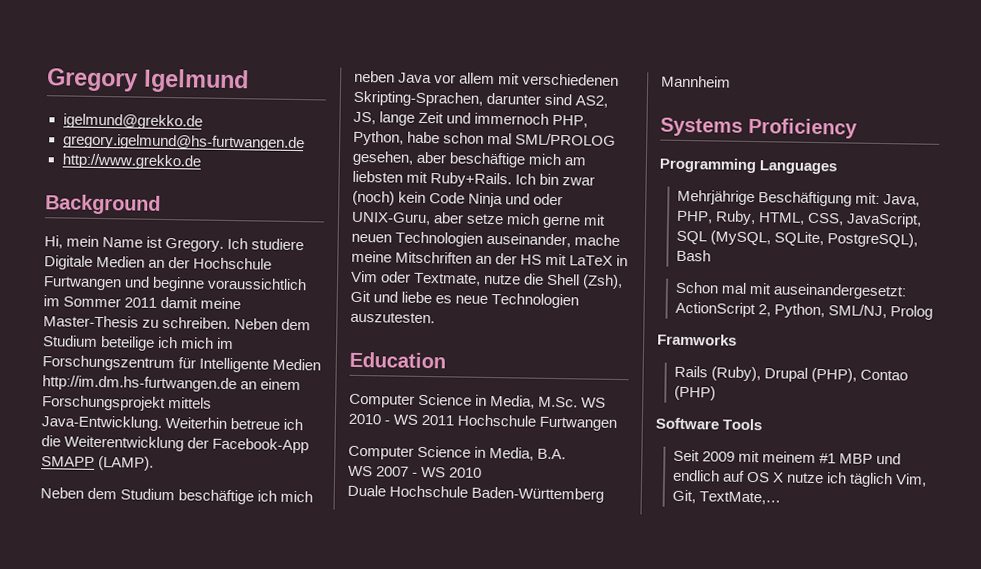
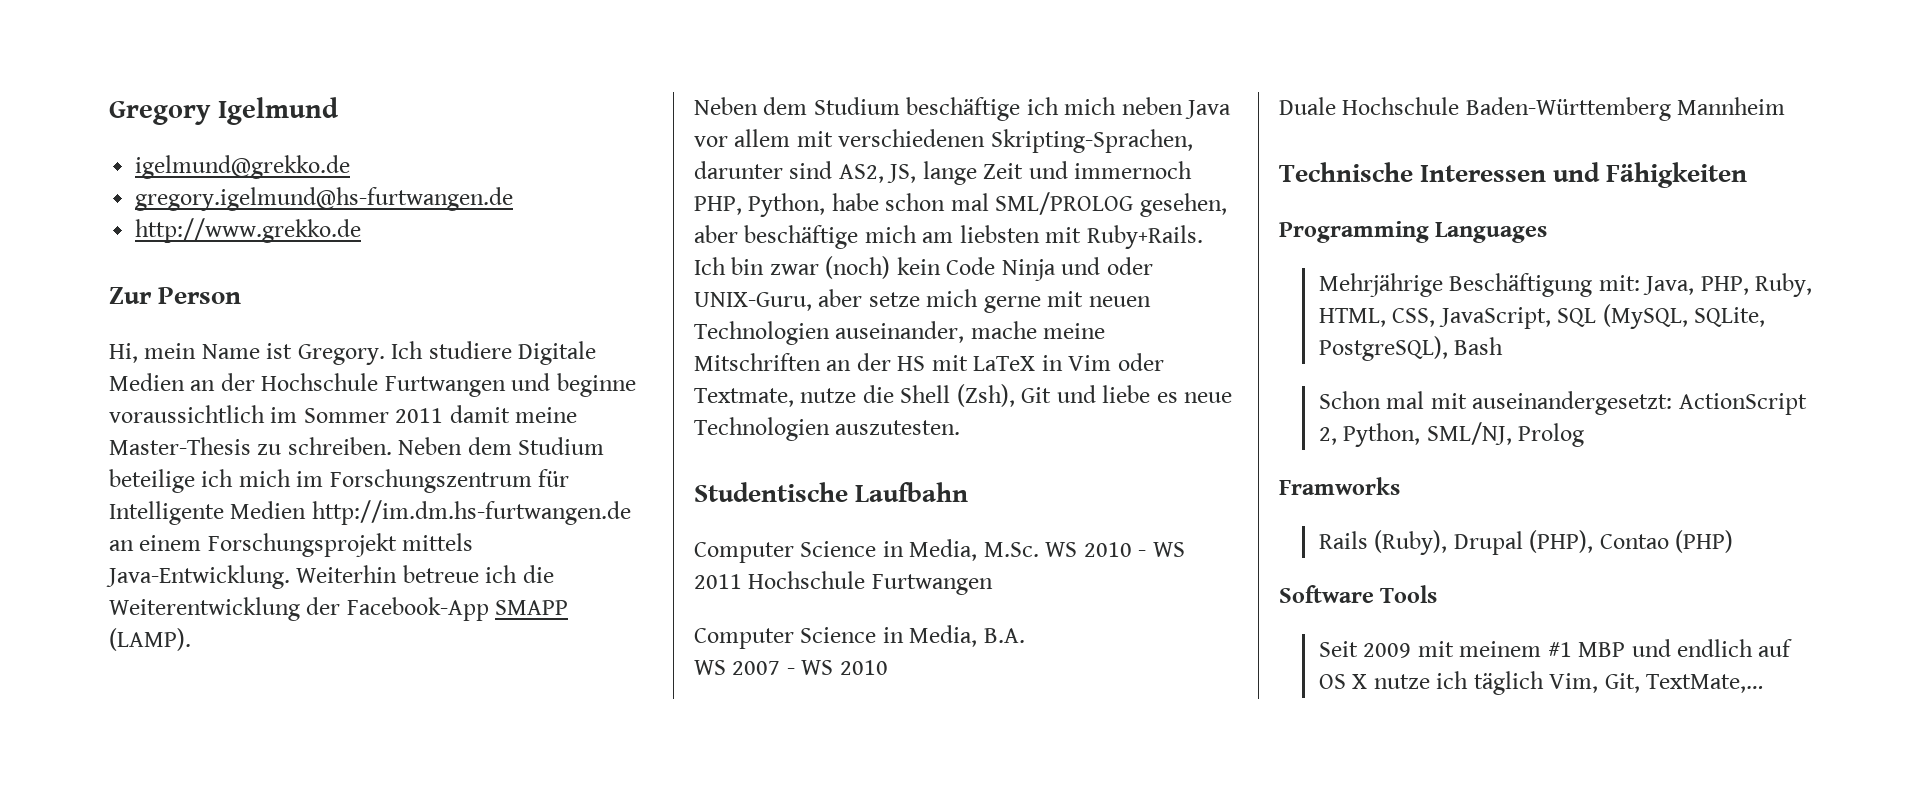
- Background
+ Zur Person
- Education
+ Studentische Laufbahn
- Systems Proficiency
+ Technische Interessen und Fähigkeiten

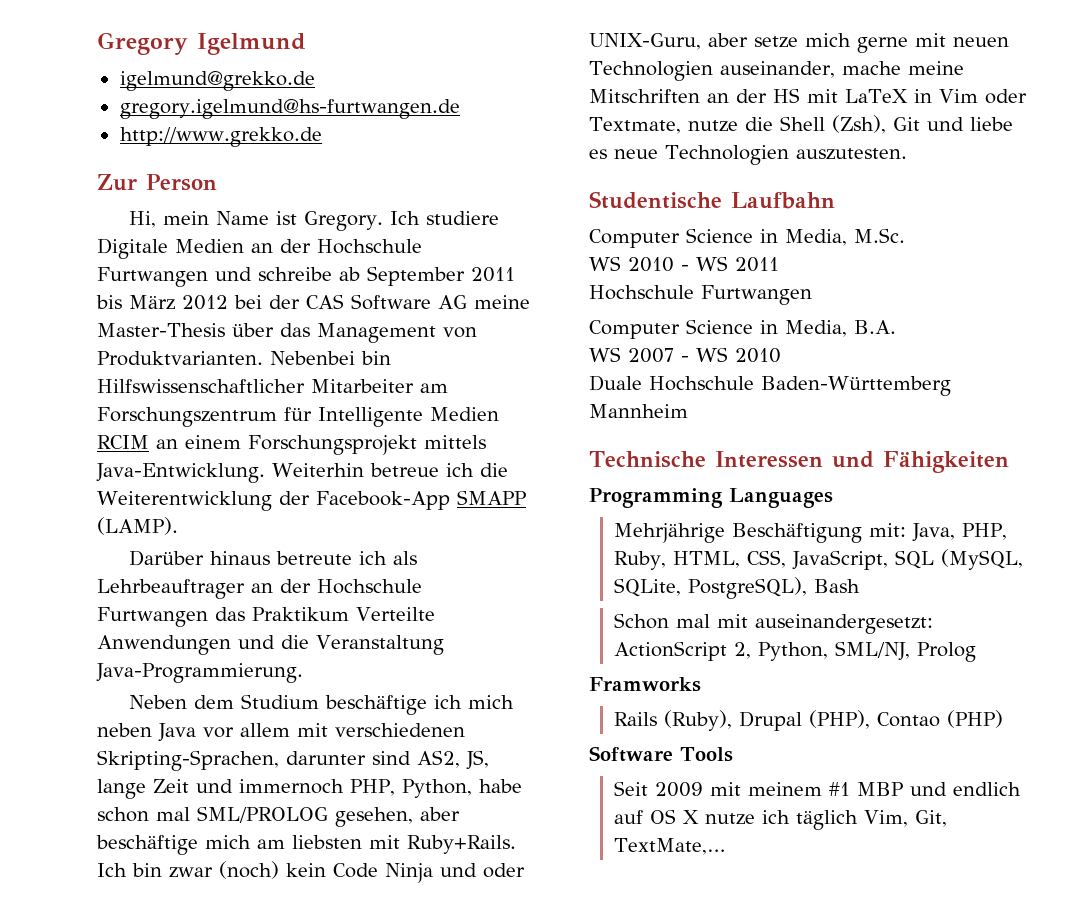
- Ich studiere Digitale Medien an der Hochschule Furtwangen und beginne voraussichtlich im Sommer 2011 damit meine Master-Thesis zu schreiben. Neben dem Studium beteilige ich mich im Forschungszentrum für Intelligente Medien http://im.dm.hs-furtwangen.de an einem Forschungsprojekt mittels Java-Entwicklung.
+ Ich studiere Digitale Medien an der Hochschule Furtwangen und schreibe ab September 2011 bis März 2012 bei der CAS Software AG meine Master-Thesis über das Management von Produktvarianten. Nebenbei bin Hilfswissenschaftlicher Mitarbeiter am Forschungszentrum für Intelligente Medien RCIM an einem Forschungsprojekt mittels Java-Entwicklung.
+ Darüber hinaus betreute ich als Lehrbeauftrager an der Hochschule Furtwangen das Praktikum Verteilte Anwendungen und die Veranstaltung Java-Programmierung.
- Computer Science in Media, M.Sc. WS 2010 - WS 2011 Hochschule Furtwangen
+ Computer Science in Media, M.Sc.
+ WS 2010 - WS 2011
+ Hochschule Furtwangen

